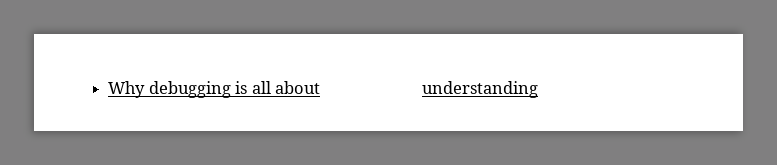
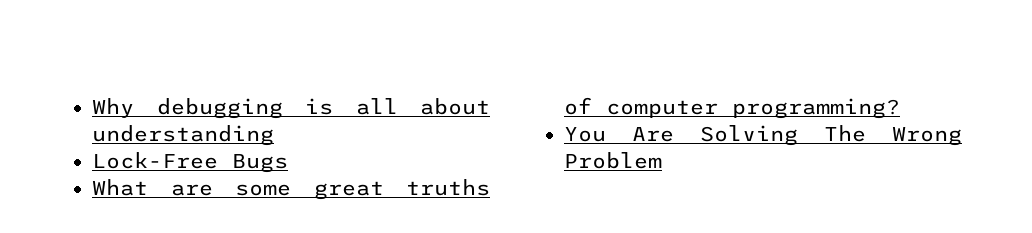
+ Lock-Free Bugs
+ What are some great truths of computer programming?
+ You Are Solving The Wrong Problem

